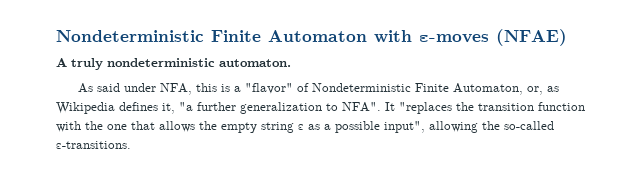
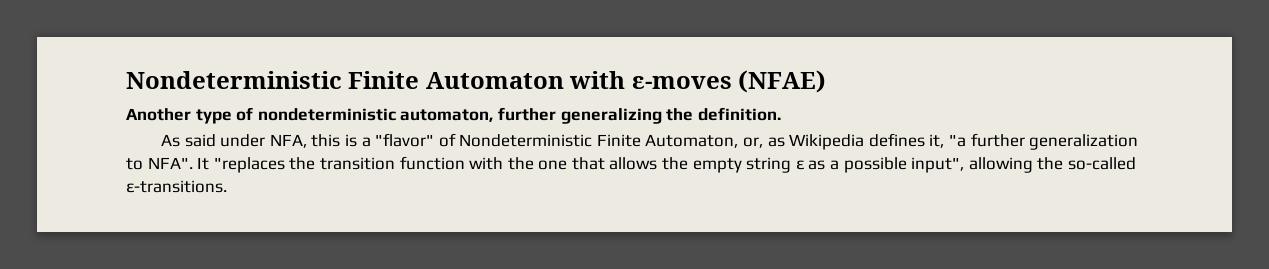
- A truly nondeterministic automaton.
+ Another type of nondeterministic automaton, further generalizing the definition.

